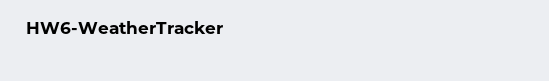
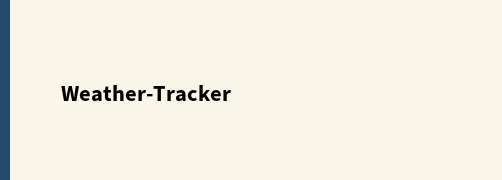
- HW6-WeatherTracker
+ Weather-Tracker

